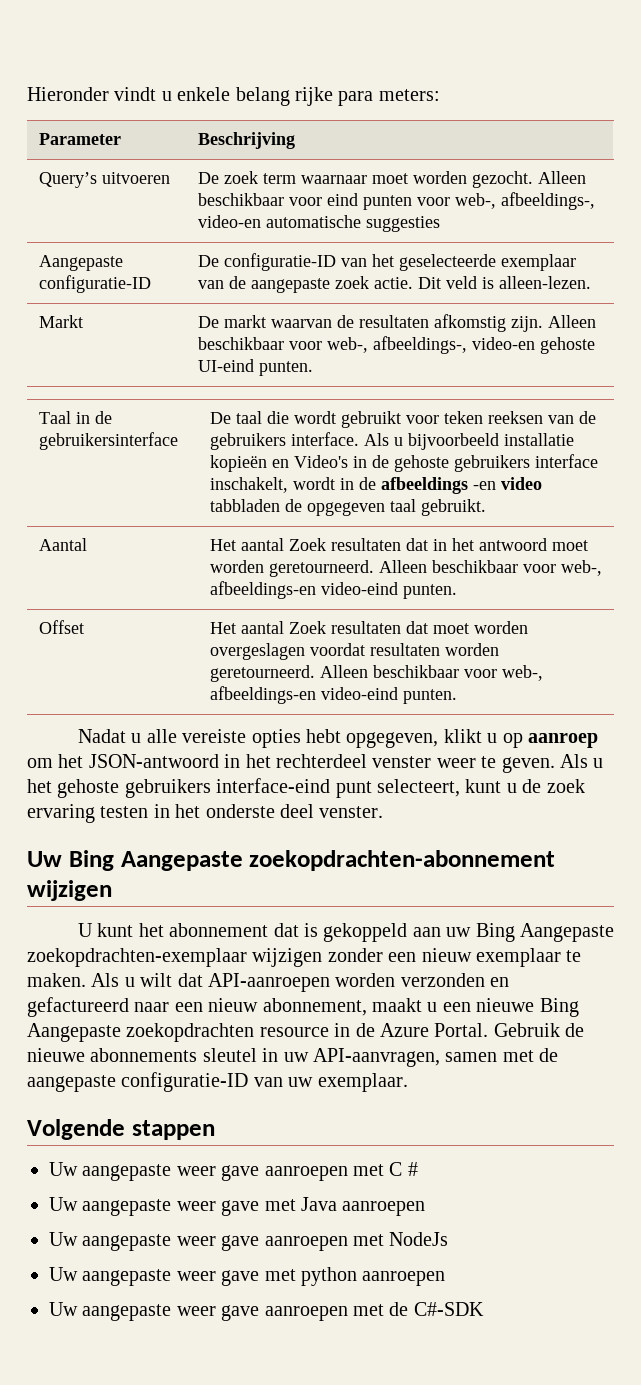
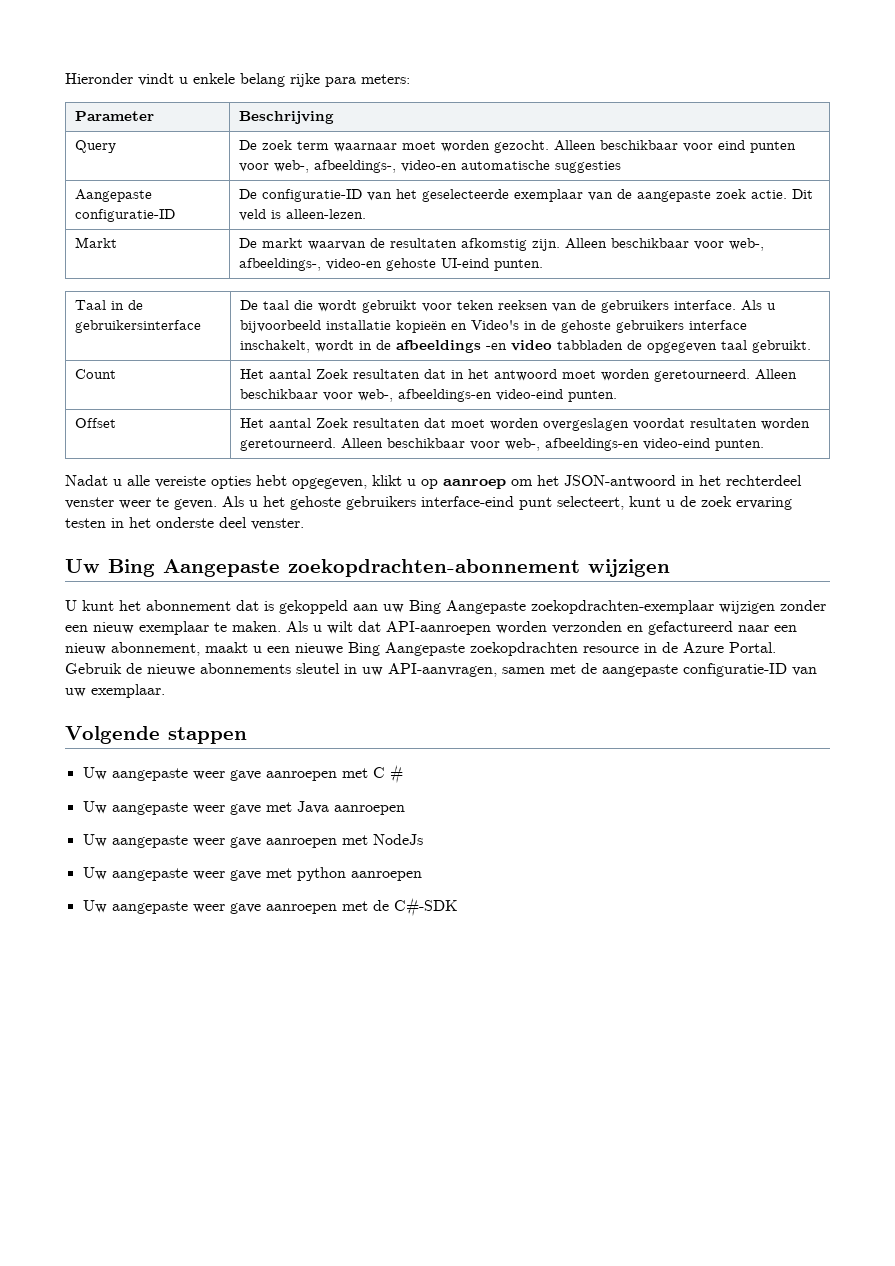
- Query’s uitvoeren | De zoek term waarnaar moet worden gezocht. Alleen beschikbaar voor eind punten voor web-, afbeeldings-, video-en automatische suggesties
+ Query | De zoek term waarnaar moet worden gezocht. Alleen beschikbaar voor eind punten voor web-, afbeeldings-, video-en automatische suggesties
- Aantal | Het aantal Zoek resultaten dat in het antwoord moet worden geretourneerd. Alleen beschikbaar voor web-, afbeeldings-en video-eind punten.
+ Count | Het aantal Zoek resultaten dat in het antwoord moet worden geretourneerd. Alleen beschikbaar voor web-, afbeeldings-en video-eind punten.

